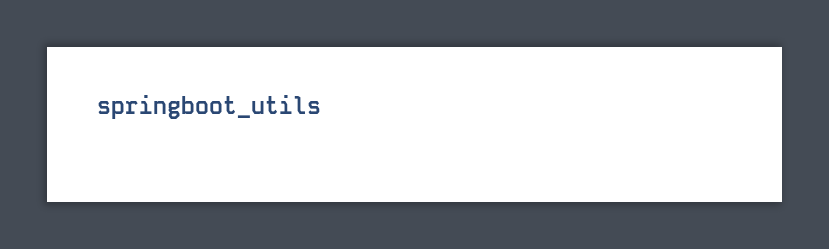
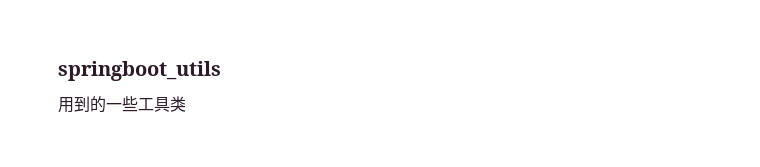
+ 用到的一些工具类

